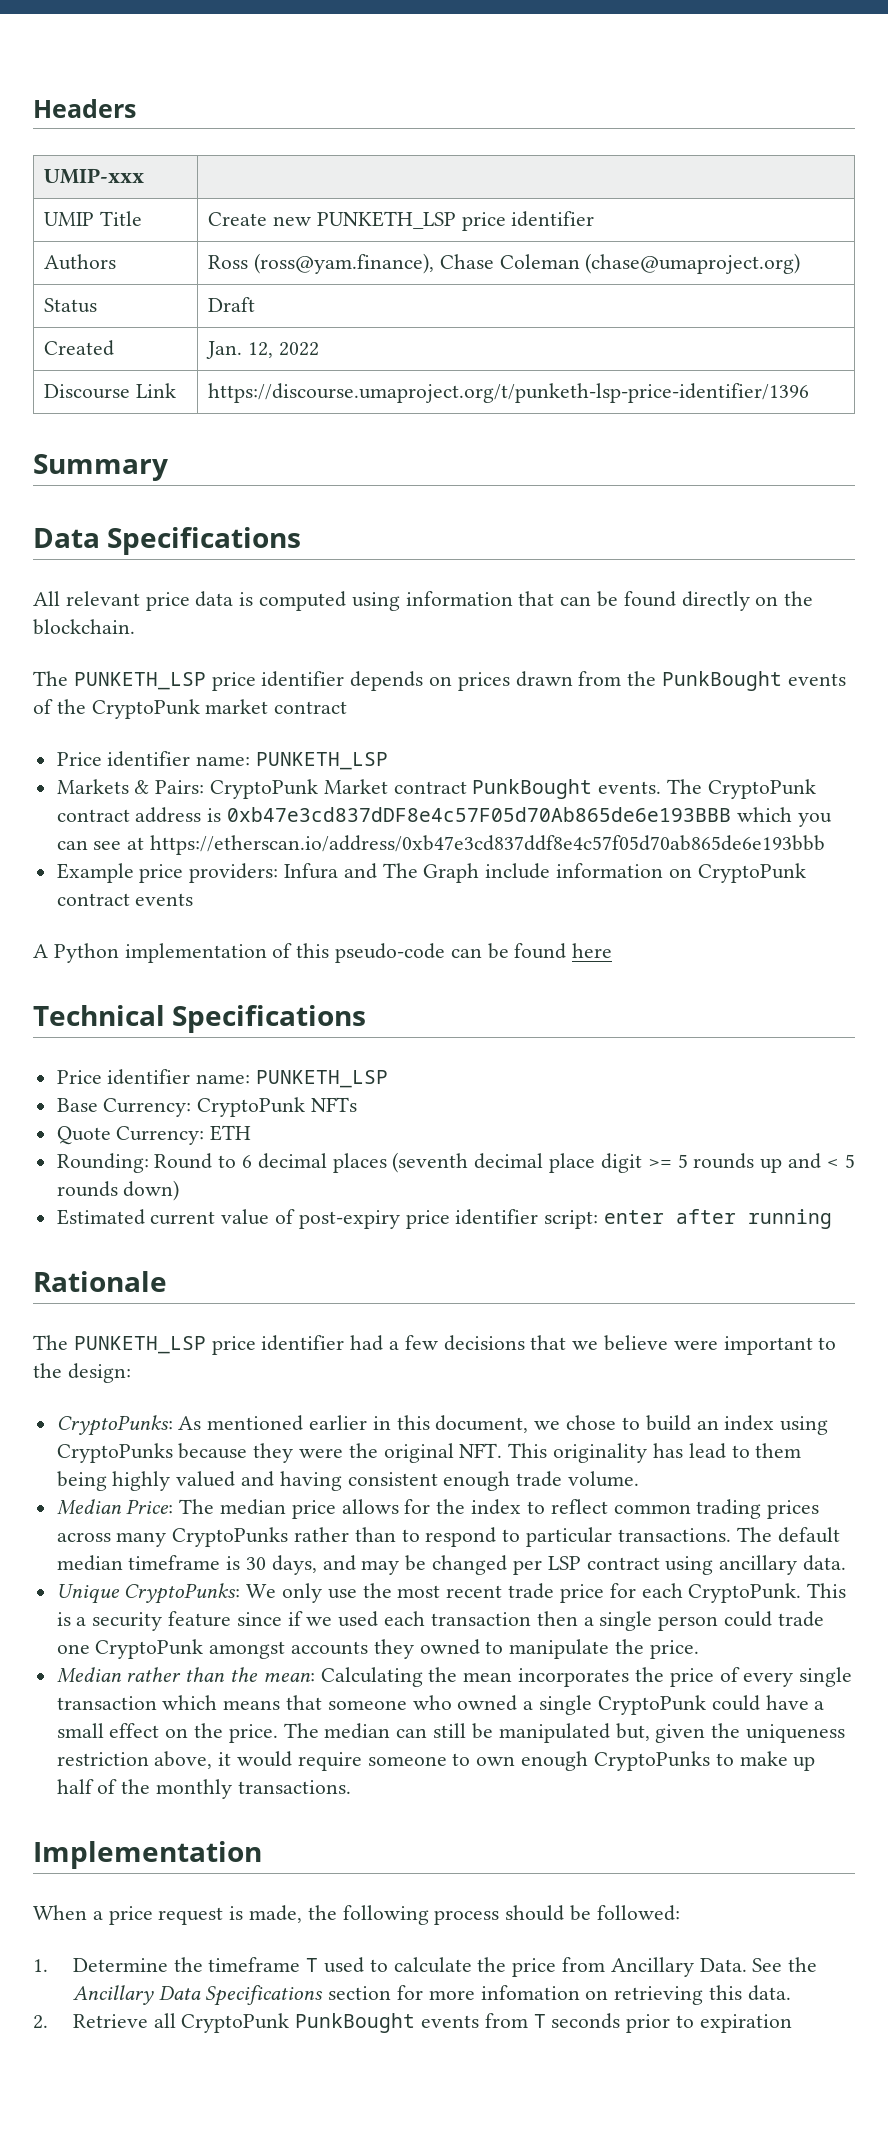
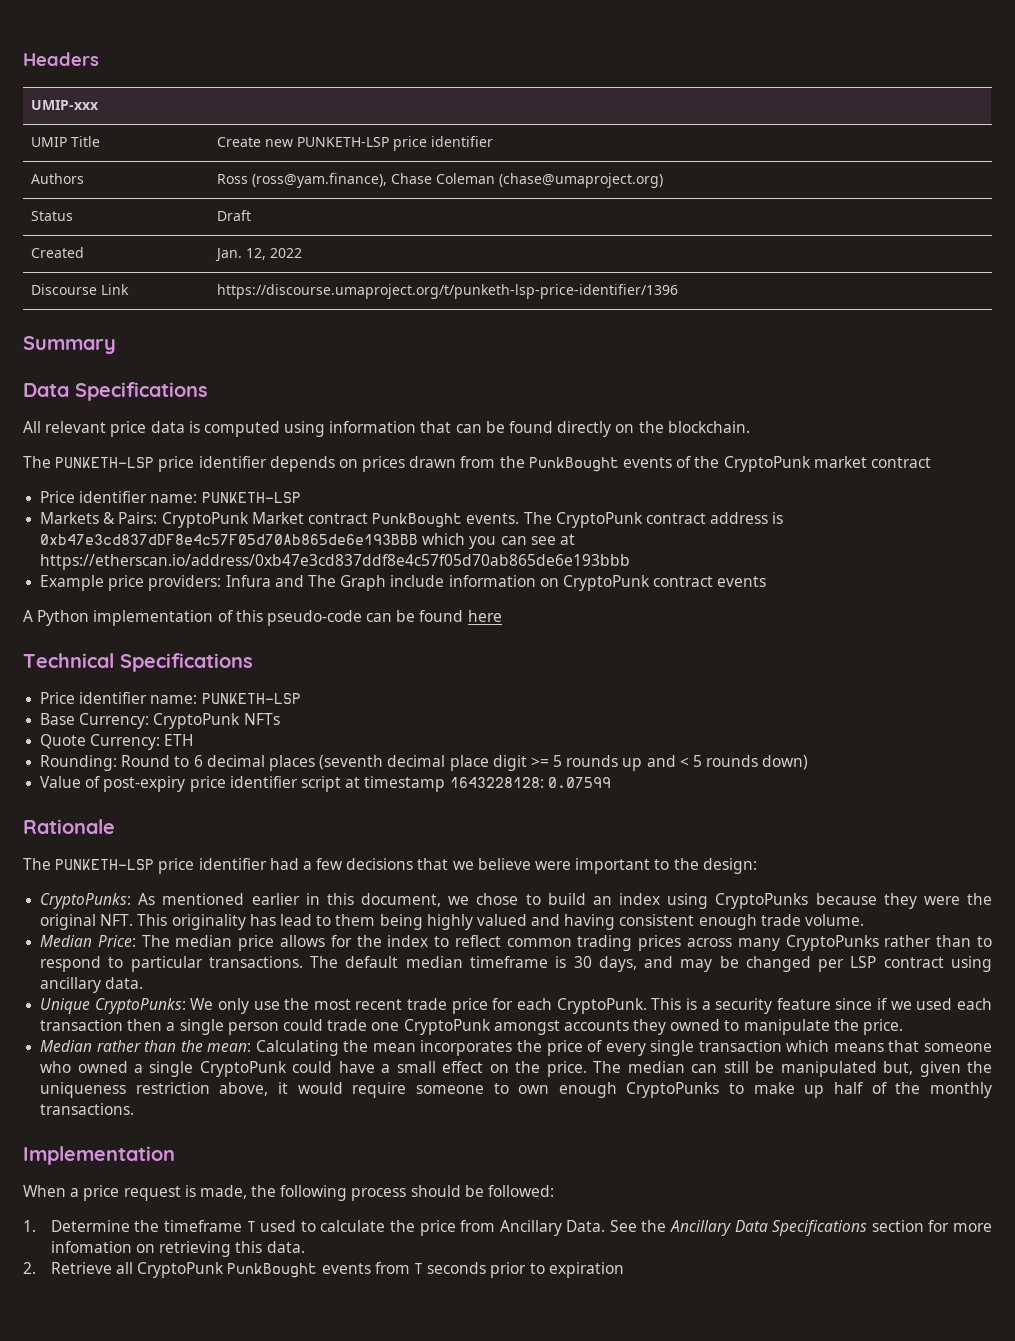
- UMIP Title | Create new PUNKETH_LSP price identifier
+ UMIP Title | Create new PUNKETH-LSP price identifier
- The PUNKETH_LSP price identifier depends on prices drawn from the PunkBought events of the CryptoPunk market contract
- Price identifier name: PUNKETH_LSP
+ The PUNKETH-LSP price identifier depends on prices drawn from the PunkBought events of the CryptoPunk market contract
+ Price identifier name: PUNKETH-LSP
  Technical Specifications
- Price identifier name: PUNKETH_LSP
+ Price identifier name: PUNKETH-LSP
- Estimated current value of post-expiry price identifier script: enter after running
+ Value of post-expiry price identifier script at timestamp 1643228128: 0.07599
- The PUNKETH_LSP price identifier had a few decisions that we believe were important to the design:
+ The PUNKETH-LSP price identifier had a few decisions that we believe were important to the design:

